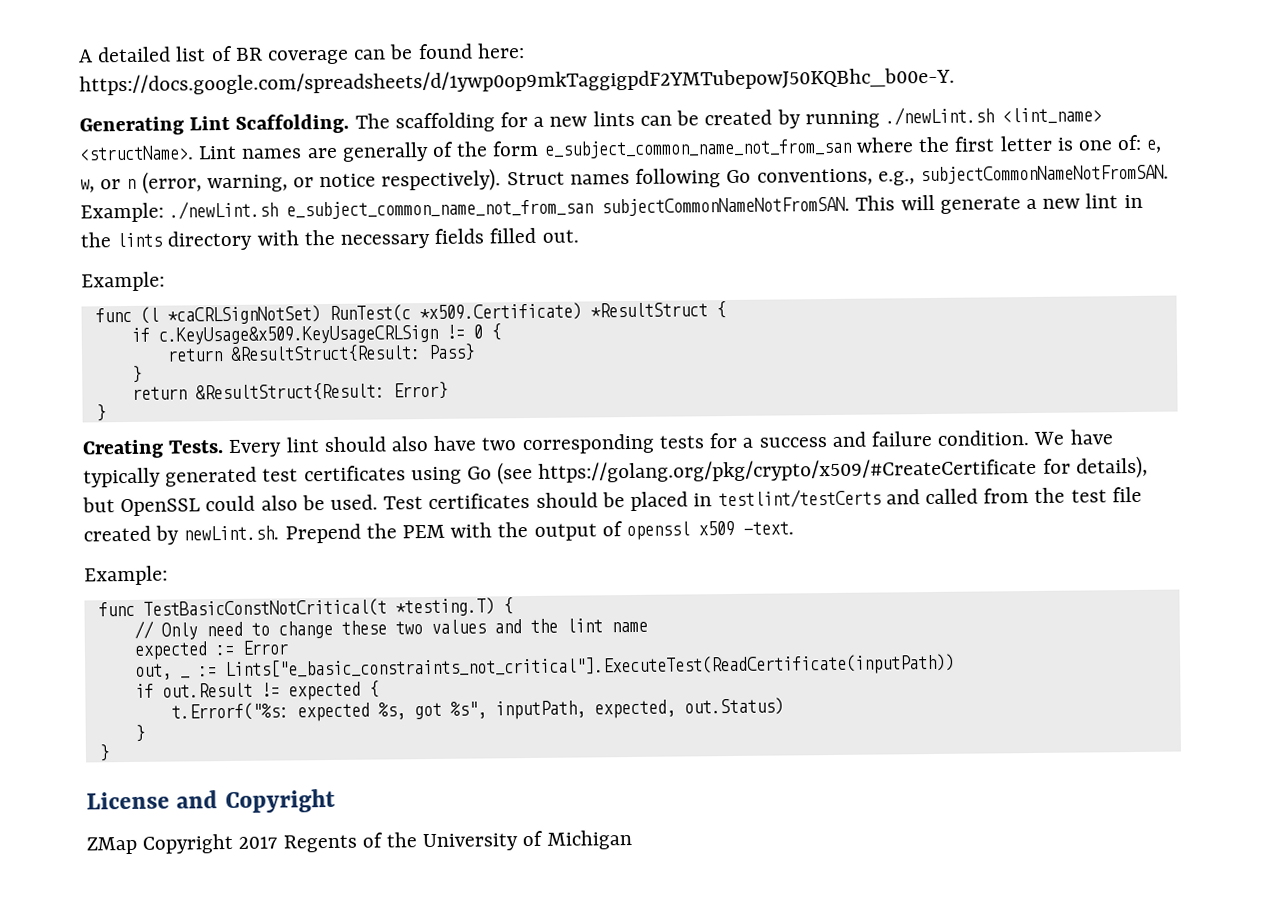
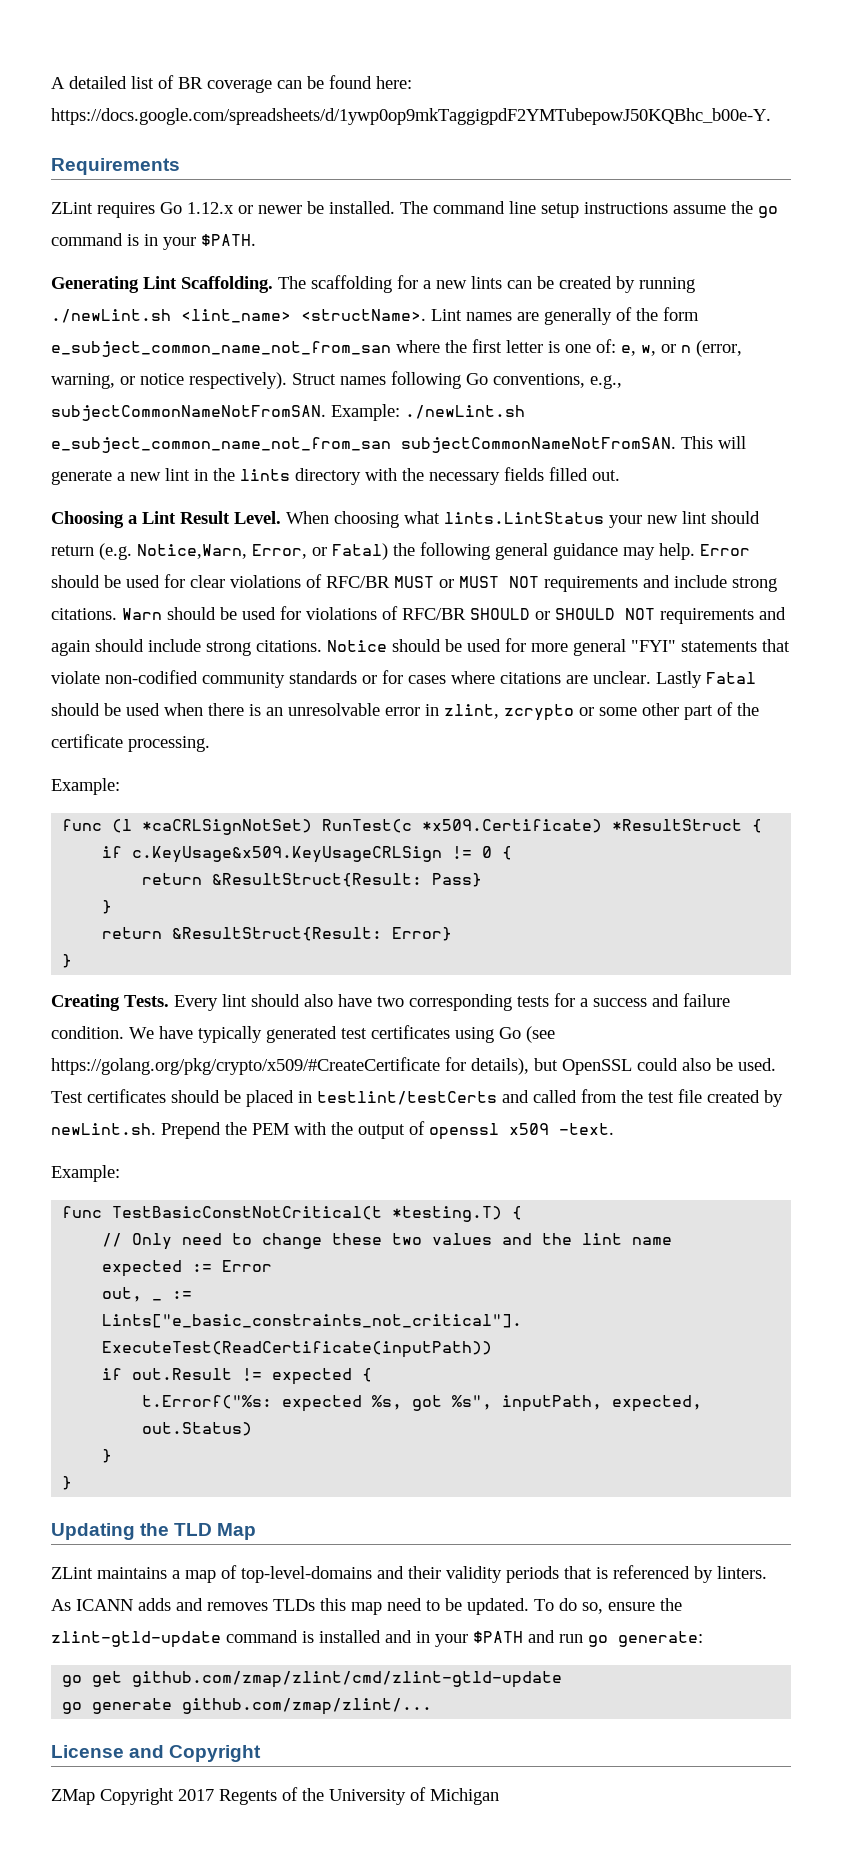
+ Requirements
+ ZLint requires Go 1.12.x or newer be installed. The command line setup instructions assume the go command is in your $PATH.
+ Choosing a Lint Result Level. When choosing what lints.LintStatus your new lint should return (e.g. Notice,Warn, Error, or Fatal) the following general guidance may help. Error should be used for clear violations of RFC/BR MUST or MUST NOT requirements and include strong citations. Warn should be used for violations of RFC/BR SHOULD or SHOULD NOT requirements and again should include strong citations. Notice should be used for more general "FYI" statements that violate non-codified community standards or for cases where citations are unclear. Lastly Fatal should be used when there is an unresolvable error in zlint, zcrypto or some other part of the certificate processing.
+ Updating the TLD Map
+ ZLint maintains a map of top-level-domains and their validity periods that is referenced by linters. As ICANN adds and removes TLDs this map need to be updated. To do so, ensure the zlint-gtld-update command is installed and in your $PATH and run go generate:
+ go get github.com/zmap/zlint/cmd/zlint-gtld-update
+ go generate github.com/zmap/zlint/...

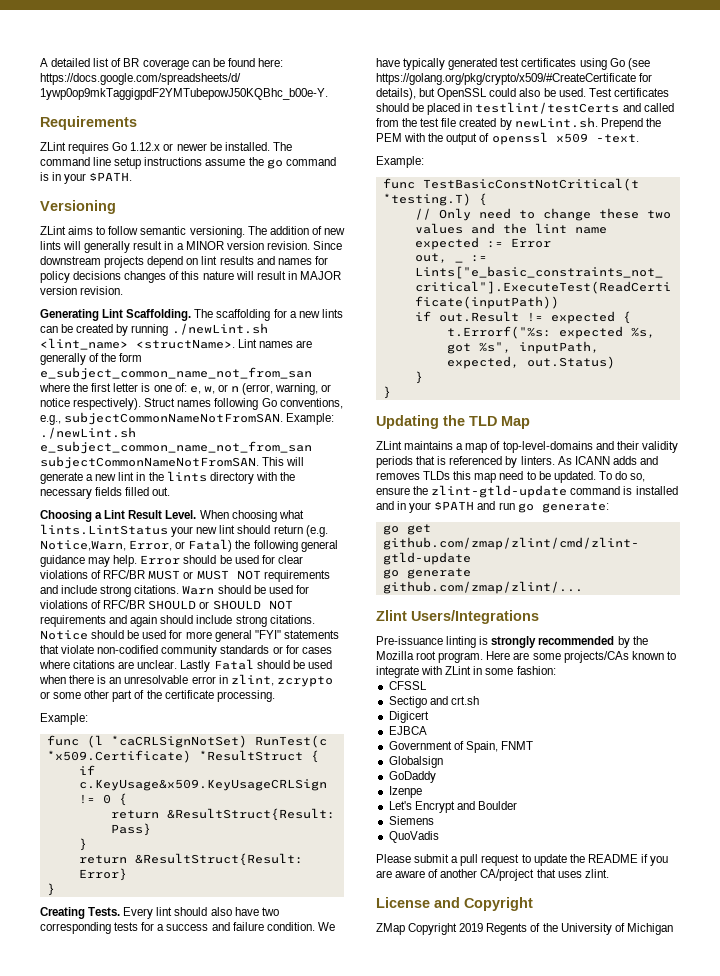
+ Versioning
+ ZLint aims to follow semantic versioning. The addition of new lints will generally result in a MINOR version revision. Since downstream projects depend on lint results and names for policy decisions changes of this nature will result in MAJOR version revision.
+ Zlint Users/Integrations
+ Pre-issuance linting is strongly recommended by the Mozilla root program. Here are some projects/CAs known to integrate with ZLint in some fashion:
+ CFSSL
+ Sectigo and crt.sh
+ Digicert
+ EJBCA
+ Government of Spain, FNMT
+ Globalsign
+ GoDaddy
+ Izenpe
+ Let's Encrypt and Boulder
+ Siemens
+ QuoVadis
+ Please submit a pull request to update the README if you are aware of another CA/project that uses zlint.
- ZMap Copyright 2017 Regents of the University of Michigan
+ ZMap Copyright 2019 Regents of the University of Michigan

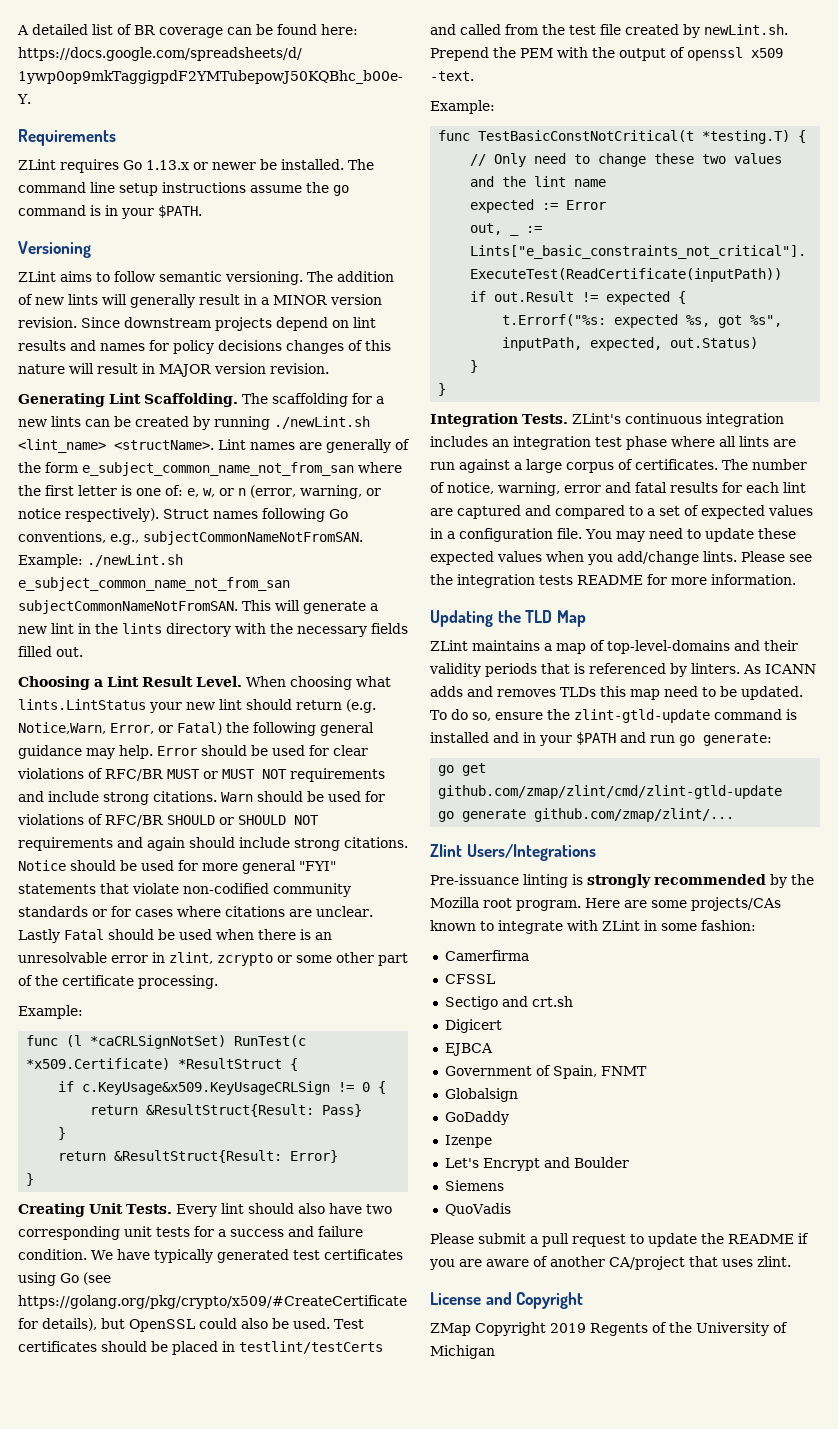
- ZLint requires Go 1.12.x or newer be installed.
+ ZLint requires Go 1.13.x or newer be installed.
- Creating Tests.
+ Creating Unit Tests.
- Every lint should also have two corresponding tests for a success and failure condition.
+ Every lint should also have two corresponding unit tests for a success and failure condition.
+ Integration Tests. ZLint's continuous integration includes an integration test phase where all lints are run against a large corpus of certificates. The number of notice, warning, error and fatal results for each lint are captured and compared to a set of expected values in a configuration file. You may need to update these expected values when you add/change lints. Please see the integration tests README for more information.
+ Camerfirma

